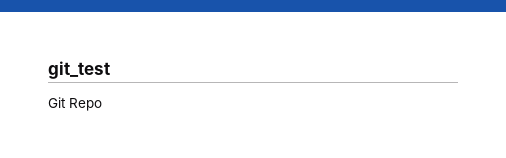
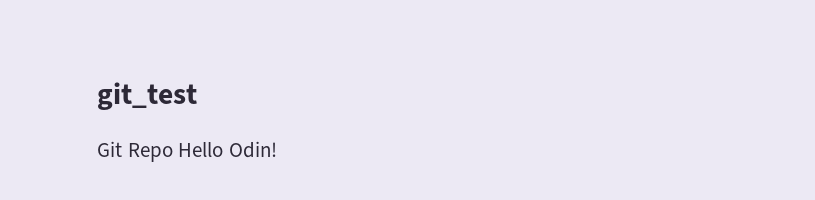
- Git Repo
+ Git Repo Hello Odin!

